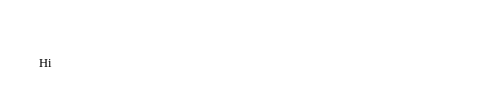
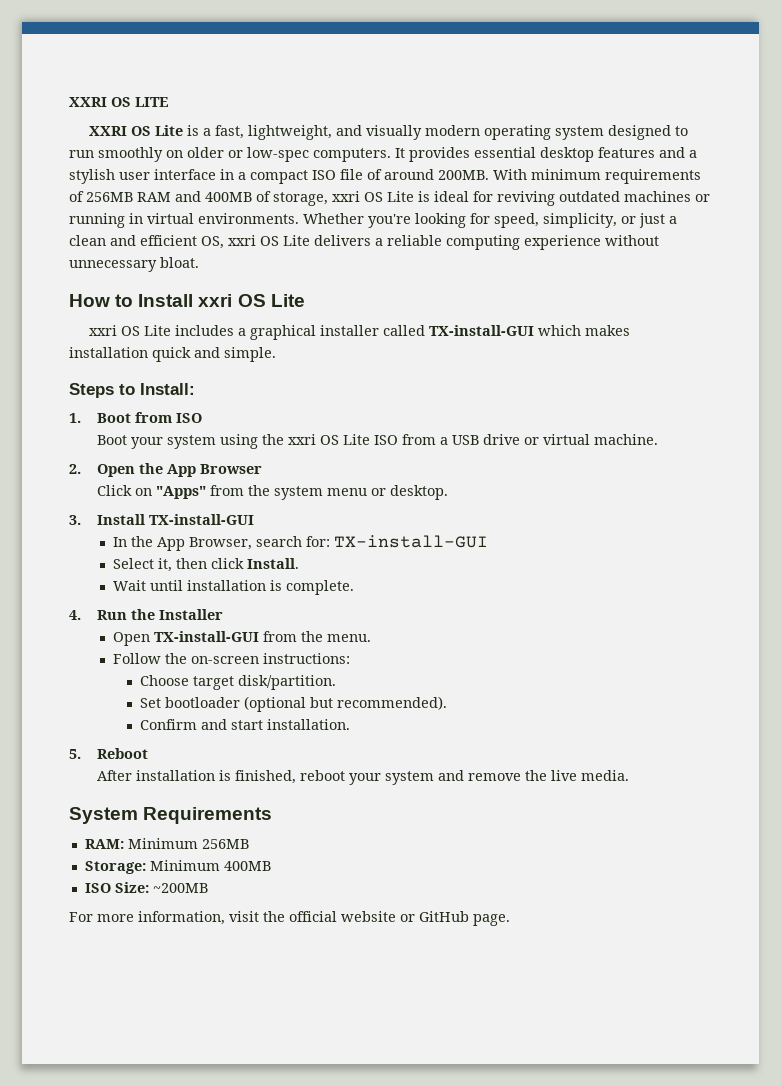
- Hi
+ XXRI OS LITE
+ XXRI OS Lite is a fast, lightweight, and visually modern operating system designed to run smoothly on older or low-spec computers. It provides essential desktop features and a stylish user interface in a compact ISO file of around 200MB. With minimum requirements of 256MB RAM and 400MB of storage, xxri OS Lite is ideal for reviving outdated machines or running in virtual environments. Whether you're looking for speed, simplicity, or just a clean and efficient OS, xxri OS Lite delivers a reliable computing experience without unnecessary bloat.
+ How to Install xxri OS Lite
+ xxri OS Lite includes a graphical installer called TX-install-GUI which makes installation quick and simple.
+ Steps to Install:
+ 1. Boot from ISO
+ Boot your system using the xxri OS Lite ISO from a USB drive or virtual machine.
+ 2. Open the App Browser
+ Click on "Apps" from the system menu or desktop.
+ 3. Install TX-install-GUI
+ In the App Browser, search for: TX-install-GUI
+ Select it, then click Install.
+ Wait until installation is complete.
+ 4. Run the Installer
+ Open TX-install-GUI from the menu.
+ Follow the on-screen instructions:
+ Choose target disk/partition.
+ Set bootloader (optional but recommended).
+ Confirm and start installation.
+ 5. Reboot
+ After installation is finished, reboot your system and remove the live media.
+ System Requirements
+ RAM: Minimum 256MB
+ Storage: Minimum 400MB
+ ISO Size: ~200MB
+ For more information, visit the official website or GitHub page.

